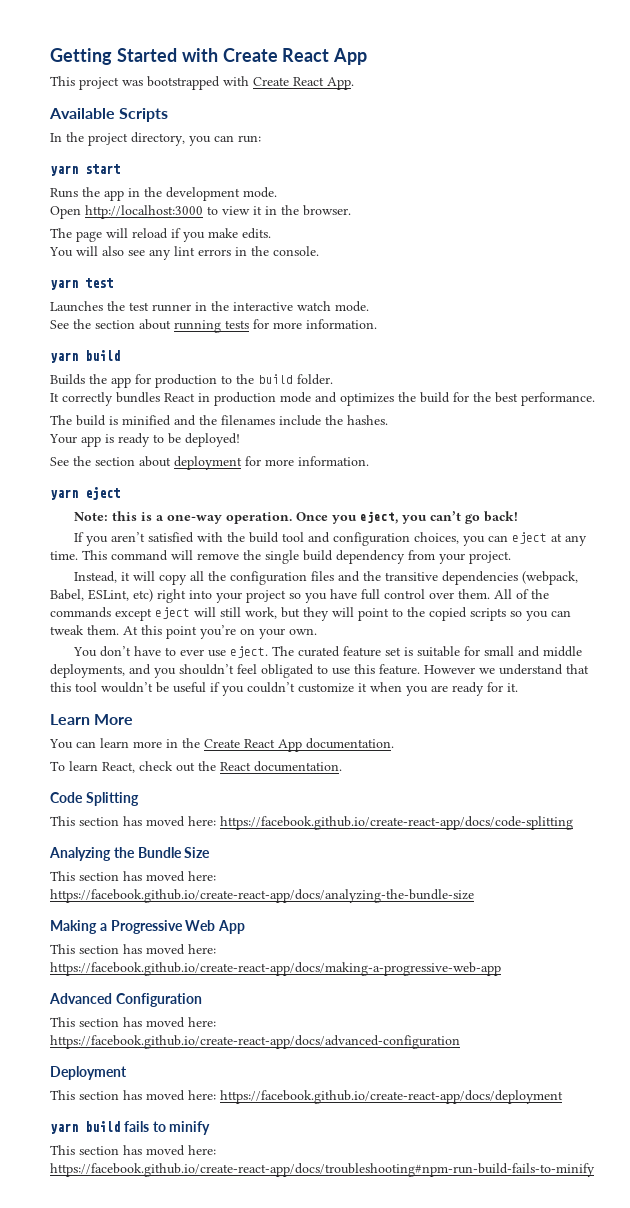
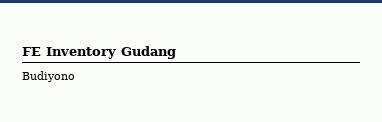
- Getting Started with Create React App
- This project was bootstrapped with Create React App.
- Available Scripts
- In the project directory, you can run:
- yarn start
- Runs the app in the development mode.
- Open http://localhost:3000 to view it in the browser.
- The page will reload if you make edits.
- You will also see any lint errors in the console.
- yarn test
- Launches the test runner in the interactive watch mode.
- See the section about running tests for more information.
- yarn build
- Builds the app for production to the build folder.
- It correctly bundles React in production mode and optimizes the build for the best performance.
- The build is minified and the filenames include the hashes.
- Your app is ready to be deployed!
- See the section about deployment for more information.
- yarn eject
- Note: this is a one-way operation. Once you eject, you can’t go back!
- If you aren’t satisfied with the build tool and configuration choices, you can eject at any time. This command will remove the single build dependency from your project.
- Instead, it will copy all the configuration files and the transitive dependencies (webpack, Babel, ESLint, etc) right into your project so you have full control over them. All of the commands except eject will still work, but they will point to the copied scripts so you can tweak them. At this point you’re on your own.
- You don’t have to ever use eject. The curated feature set is suitable for small and middle deployments, and you shouldn’t feel obligated to use this feature. However we understand that this tool wouldn’t be useful if you couldn’t customize it when you are ready for it.
- Learn More
- You can learn more in the Create React App documentation.
- To learn React, check out the React documentation.
- Code Splitting
- This section has moved here: https://facebook.github.io/create-react-app/docs/code-splitting
- Analyzing the Bundle Size
- This section has moved here: https://facebook.github.io/create-react-app/docs/analyzing-the-bundle-size
- Making a Progressive Web App
- This section has moved here: https://facebook.github.io/create-react-app/docs/making-a-progressive-web-app
- Advanced Configuration
- This section has moved here: https://facebook.github.io/create-react-app/docs/advanced-configuration
- Deployment
- This section has moved here: https://facebook.github.io/create-react-app/docs/deployment
- yarn build fails to minify
- This section has moved here: https://facebook.github.io/create-react-app/docs/troubleshooting#npm-run-build-fails-to-minify
+ FE Inventory Gudang
+ Budiyono

